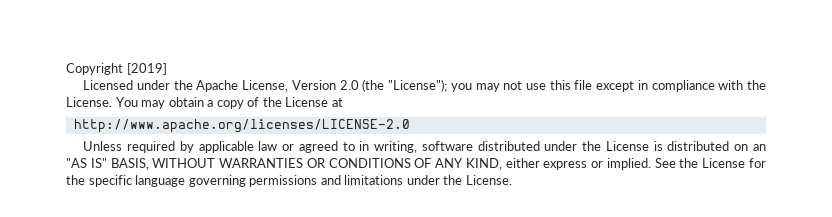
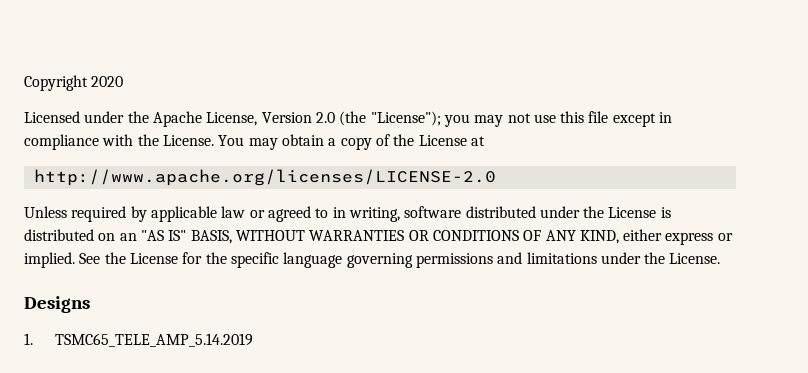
- Copyright [2019]
+ Copyright 2020
+ Designs
+ 1. TSMC65_TELE_AMP_5.14.2019

